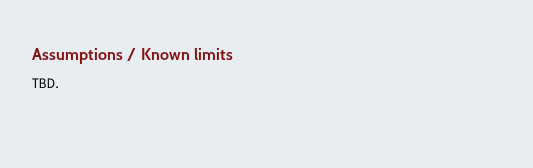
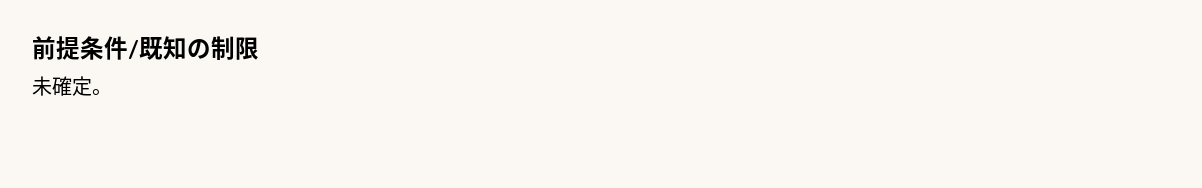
- Assumptions / Known limits
- TBD.
+ 前提条件/既知の制限
+ 未確定。

